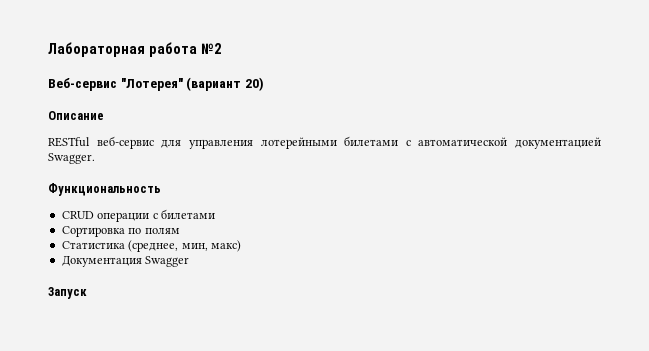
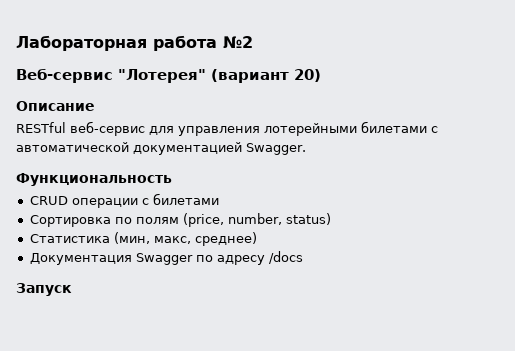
- Сортировка по полям
- Статистика (среднее, мин, макс)
+ Сортировка по полям (price, number, status)
+ Статистика (мин, макс, среднее)
- Документация Swagger
+ Документация Swagger по адресу /docs

